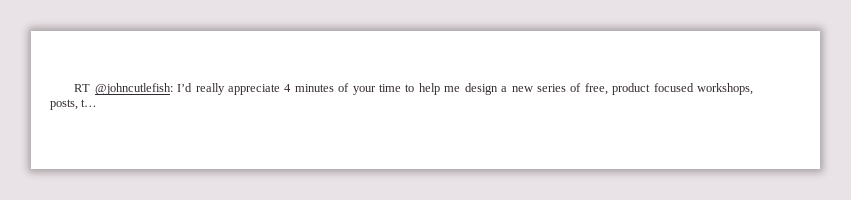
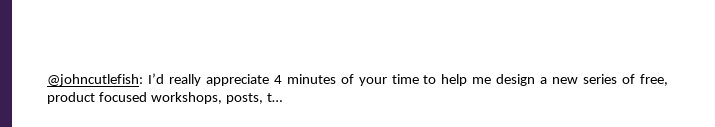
- RT @johncutlefish: I’d really appreciate 4 minutes of your time to help me design a new series of free, product focused workshops, posts, t…
+ @johncutlefish: I’d really appreciate 4 minutes of your time to help me design a new series of free, product focused workshops, posts, t…

